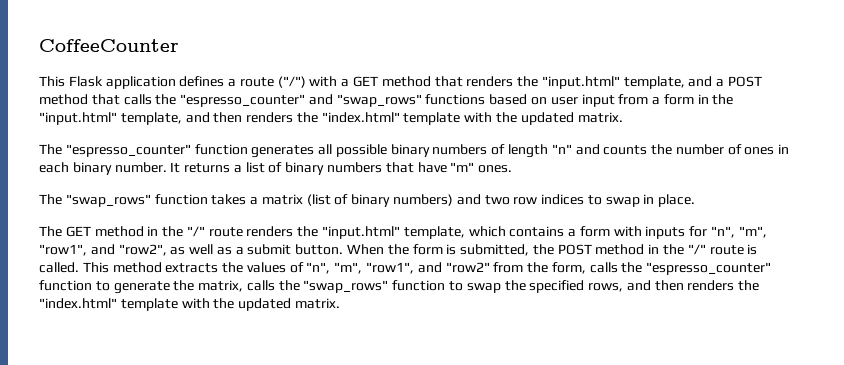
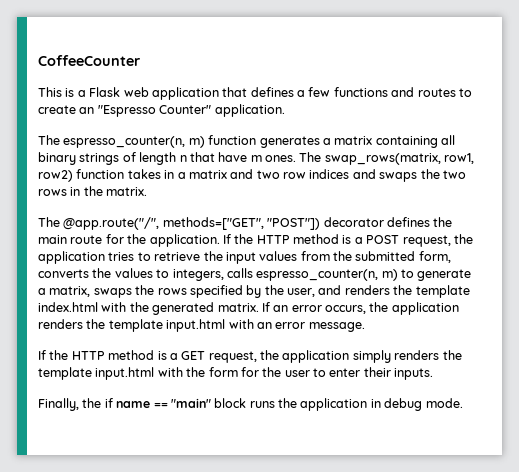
- This Flask application defines a route ("/") with a GET method that renders the "input.html" template, and a POST method that calls the "espresso_counter" and "swap_rows" functions based on user input from a form in the "input.html" template, and then renders the "index.html" template with the updated matrix.
- The "espresso_counter" function generates all possible binary numbers of length "n" and counts the number of ones in each binary number. It returns a list of binary numbers that have "m" ones.
- The "swap_rows" function takes a matrix (list of binary numbers) and two row indices to swap in place.
- The GET method in the "/" route renders the "input.html" template, which contains a form with inputs for "n", "m", "row1", and "row2", as well as a submit button. When the form is submitted, the POST method in the "/" route is called. This method extracts the values of "n", "m", "row1", and "row2" from the form, calls the "espresso_counter" function to generate the matrix, calls the "swap_rows" function to swap the specified rows, and then renders the "index.html" template with the updated matrix.
+ This is a Flask web application that defines a few functions and routes to create an "Espresso Counter" application.
+ The espresso_counter(n, m) function generates a matrix containing all binary strings of length n that have m ones. The swap_rows(matrix, row1, row2) function takes in a matrix and two row indices and swaps the two rows in the matrix.
+ The @app.route("/", methods=["GET", "POST"]) decorator defines the main route for the application. If the HTTP method is a POST request, the application tries to retrieve the input values from the submitted form, converts the values to integers, calls espresso_counter(n, m) to generate a matrix, swaps the rows specified by the user, and renders the template index.html with the generated matrix. If an error occurs, the application renders the template input.html with an error message.
+ If the HTTP method is a GET request, the application simply renders the template input.html with the form for the user to enter their inputs.
+ Finally, the if name == "main" block runs the application in debug mode.

